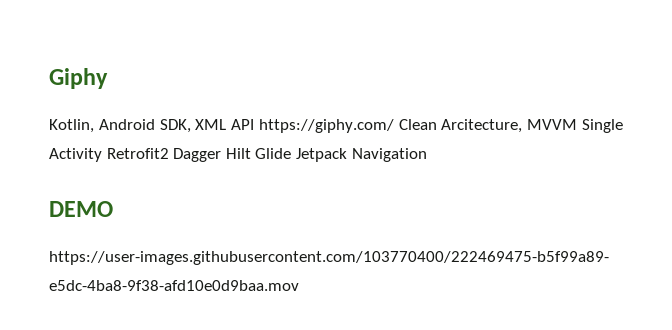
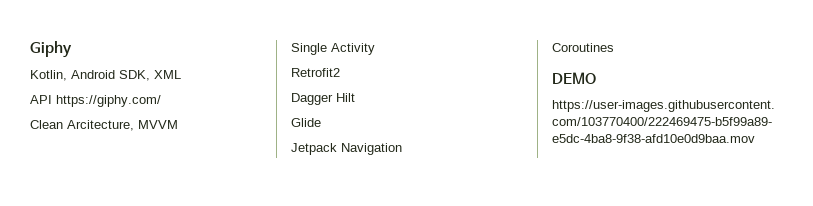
- Kotlin, Android SDK, XML API https://giphy.com/ Clean Arcitecture, MVVM Single Activity Retrofit2 Dagger Hilt Glide Jetpack Navigation
+ Kotlin, Android SDK, XML
+ API https://giphy.com/
+ Clean Arcitecture, MVVM
+ Single Activity
+ Retrofit2
+ Dagger Hilt
+ Glide
+ Jetpack Navigation
+ Coroutines

